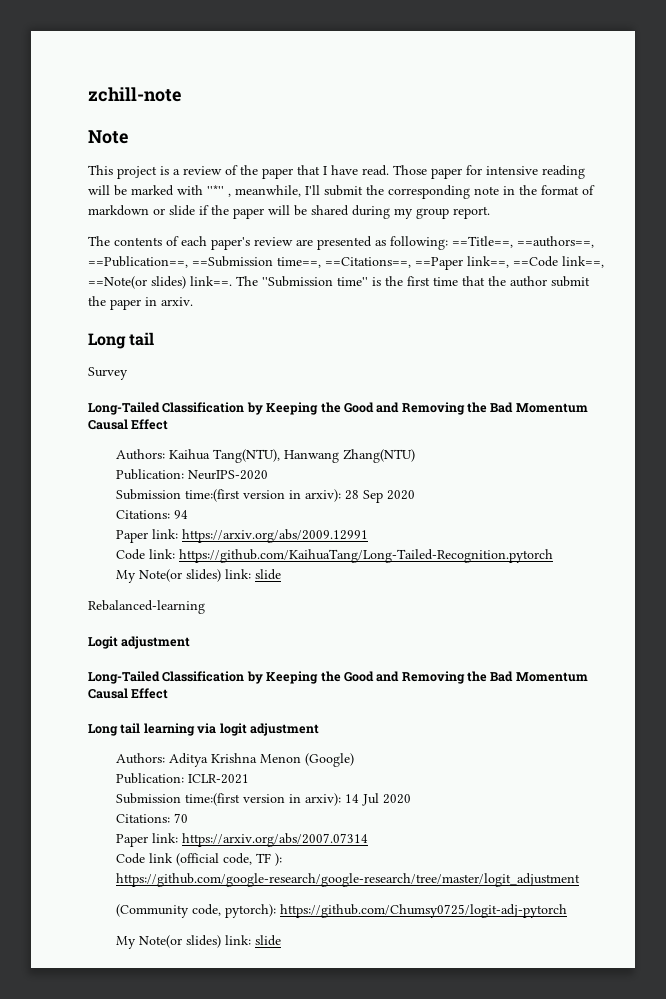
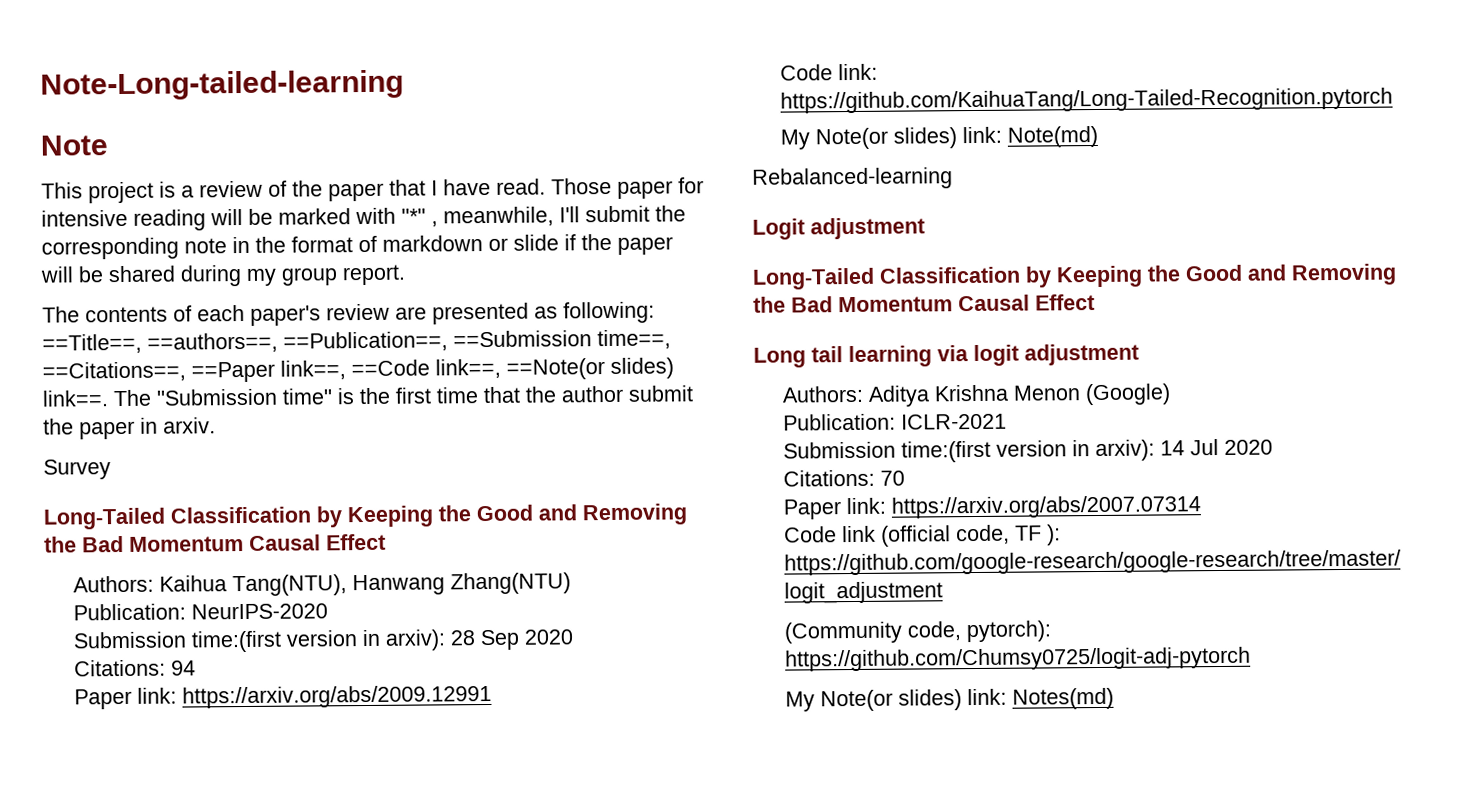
- zchill-note
+ Note-Long-tailed-learning
  The ''Submission time'' is the first time that the author submit the paper in arxiv.
- Long tail
  Code link: https://github.com/KaihuaTang/Long-Tailed-Recognition.pytorch
- My Note(or slides) link: slide
+ My Note(or slides) link: Note(md)
  (Community code, pytorch): https://github.com/Chumsy0725/logit-adj-pytorch
- My Note(or slides) link: slide
+ My Note(or slides) link: Notes(md)

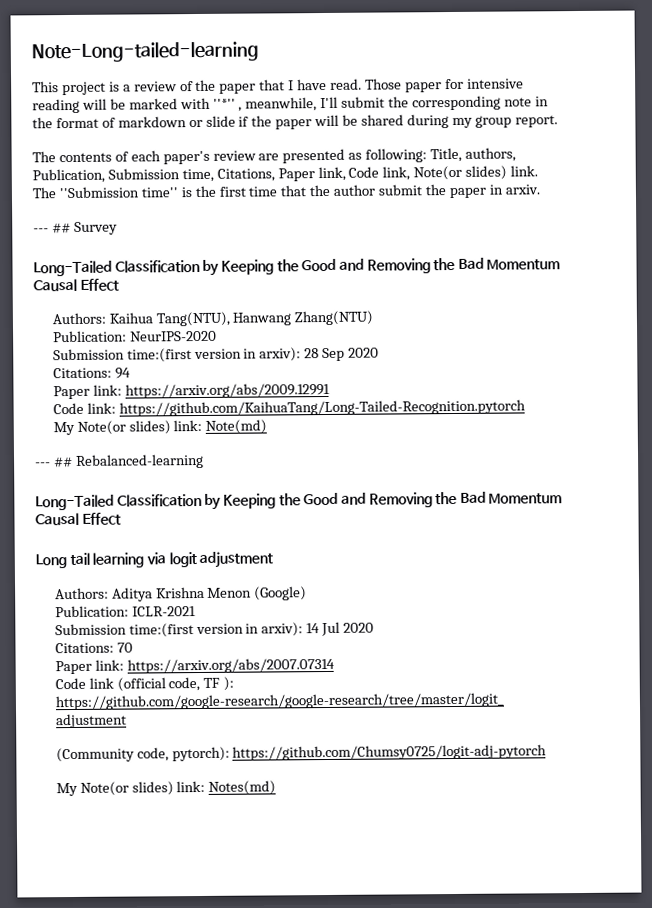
- Note
- The contents of each paper's review are presented as following: ==Title==, ==authors==, ==Publication==, ==Submission time==, ==Citations==, ==Paper link==, ==Code link==, ==Note(or slides) link==.
+ The contents of each paper's review are presented as following: Title, authors, Publication, Submission time, Citations, Paper link, Code link, Note(or slides) link.
- Survey
+ --- ## Survey
- Rebalanced-learning
+ --- ## Rebalanced-learning
- Logit adjustment

